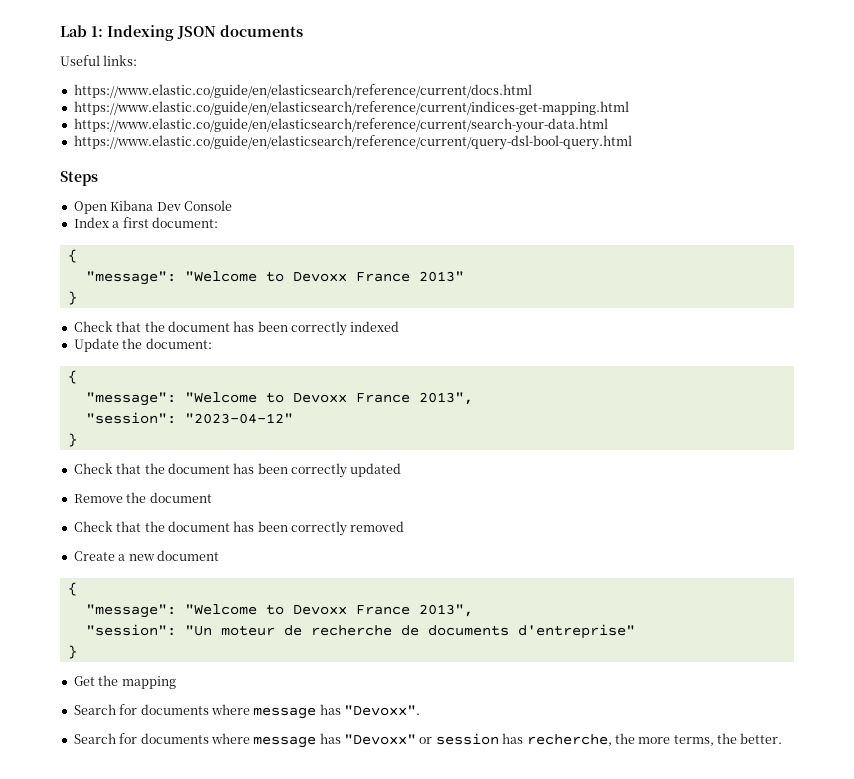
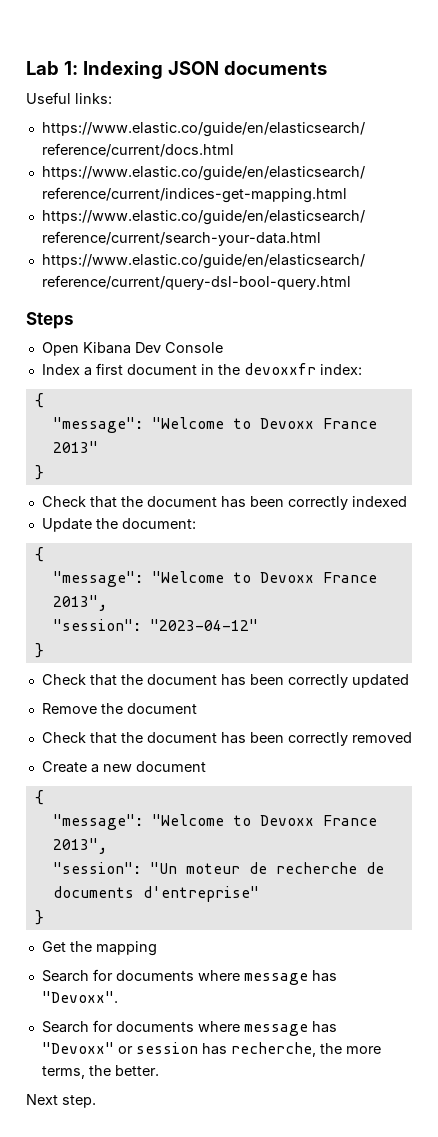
- Index a first document:
+ Index a first document in the devoxxfr index:
+ Next step.

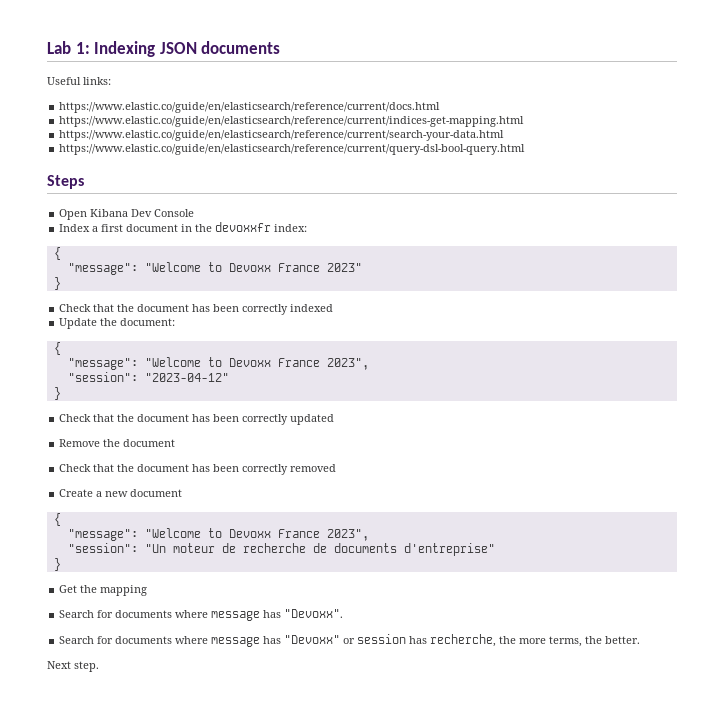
- "message": "Welcome to Devoxx France 2013"
+ "message": "Welcome to Devoxx France 2023"
  Update the document:
  {
- "message": "Welcome to Devoxx France 2013",
+ "message": "Welcome to Devoxx France 2023",
  Create a new document
  {
- "message": "Welcome to Devoxx France 2013",
+ "message": "Welcome to Devoxx France 2023",

